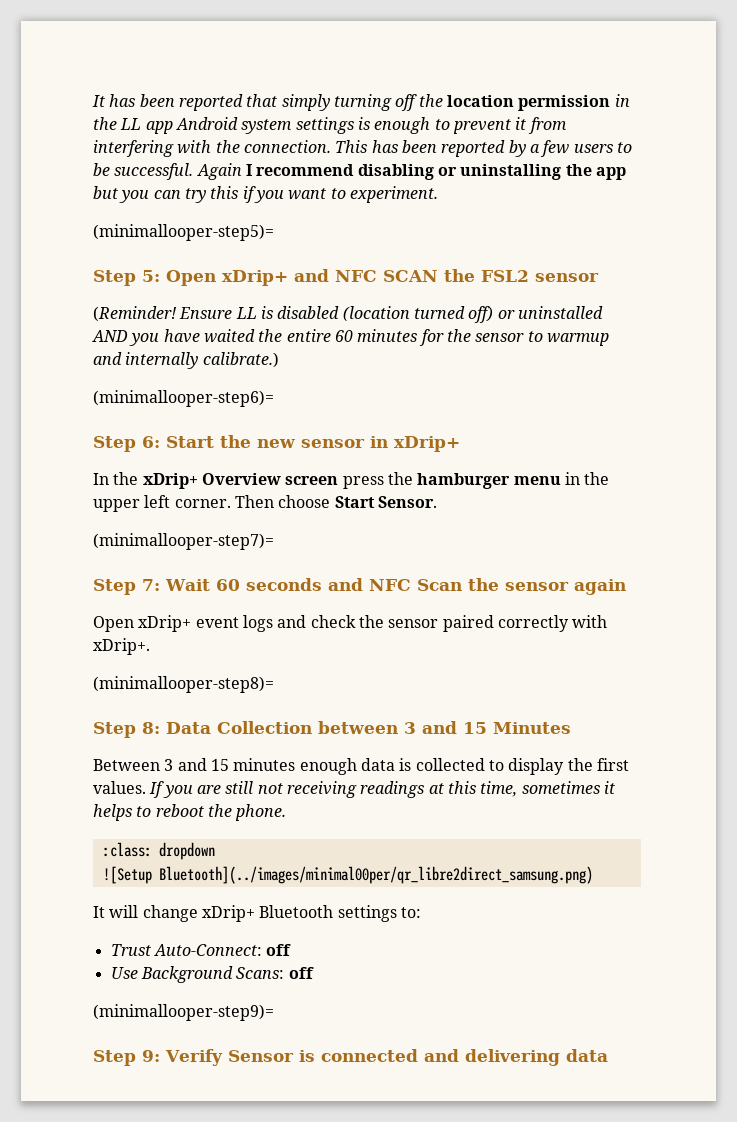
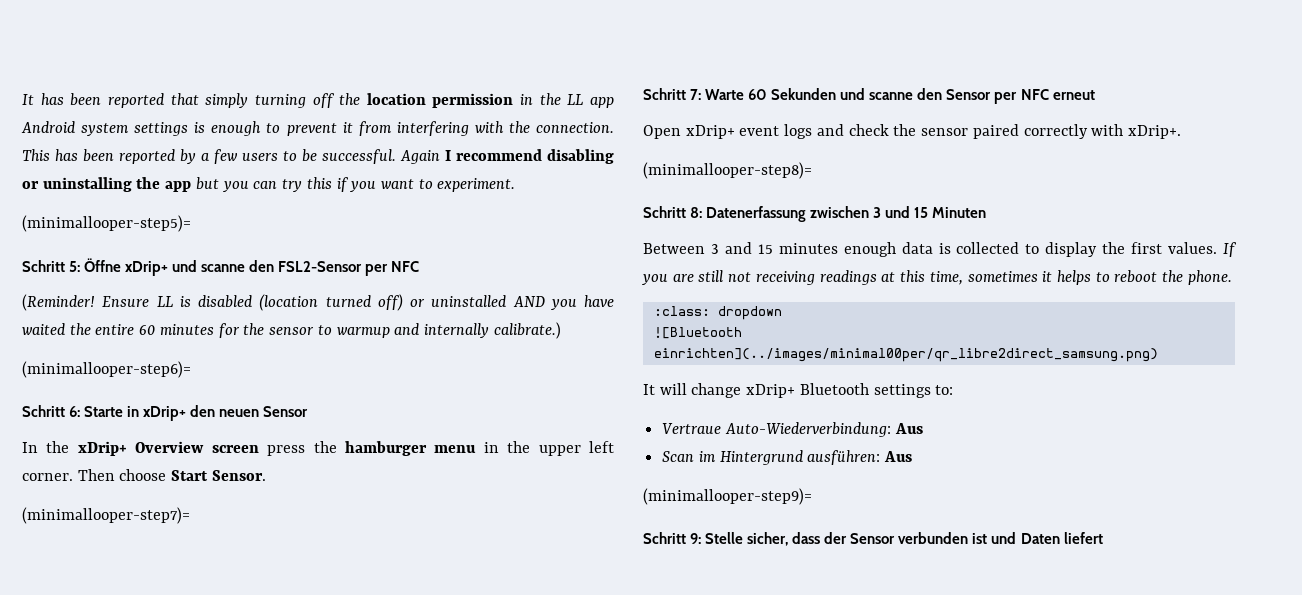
- Step 5: Open xDrip+ and NFC SCAN the FSL2 sensor
+ Schritt 5: Öffne xDrip+ und scanne den FSL2-Sensor per NFC
- Step 6: Start the new sensor in xDrip+
+ Schritt 6: Starte in xDrip+ den neuen Sensor
- Step 7: Wait 60 seconds and NFC Scan the sensor again
+ Schritt 7: Warte 60 Sekunden und scanne den Sensor per NFC erneut
- Step 8: Data Collection between 3 and 15 Minutes
+ Schritt 8: Datenerfassung zwischen 3 und 15 Minuten
- ![Setup Bluetooth](../images/minimal00per/qr_libre2direct_samsung.png)
+ ![Bluetooth einrichten](../images/minimal00per/qr_libre2direct_samsung.png)
- Trust Auto-Connect: off
- Use Background Scans: off
+ Vertraue Auto-Wiederverbindung: Aus
+ Scan im Hintergrund ausführen: Aus
  (minimallooper-step9)=
- Step 9: Verify Sensor is connected and delivering data
+ Schritt 9: Stelle sicher, dass der Sensor verbunden ist und Daten liefert

